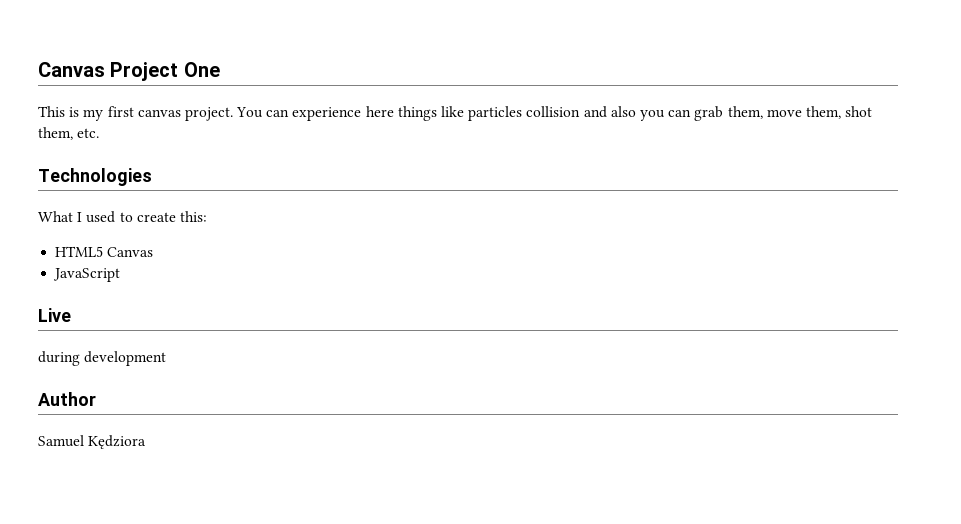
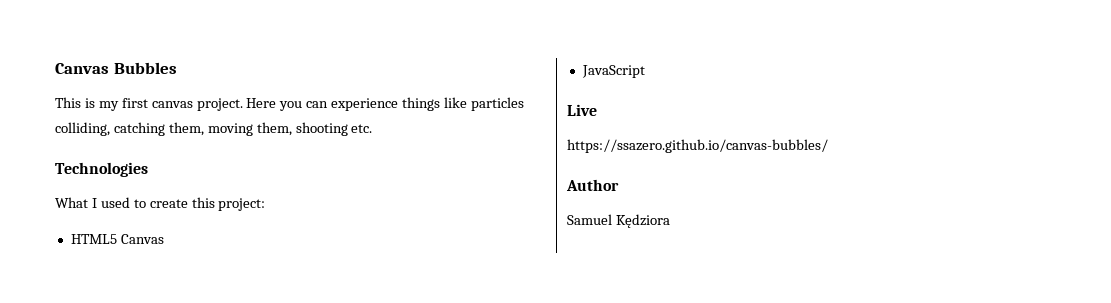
- Canvas Project One
+ Canvas Bubbles
- You can experience here things like particles collision and also you can grab them, move them, shot them, etc.
+ Here you can experience things like particles colliding, catching them, moving them, shooting etc.
- What I used to create this:
+ What I used to create this project:
- during development
+ https://ssazero.github.io/canvas-bubbles/

